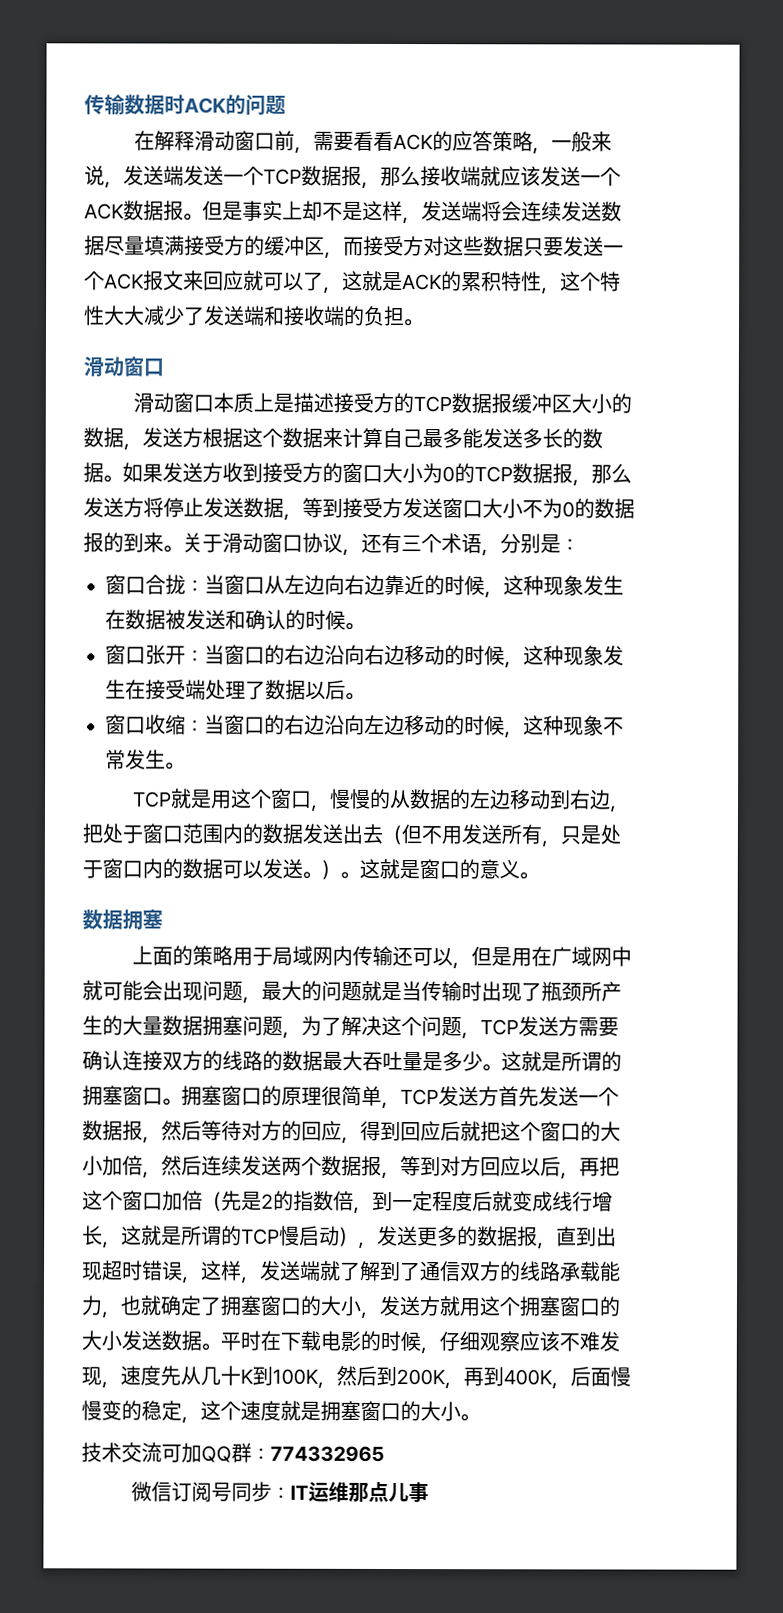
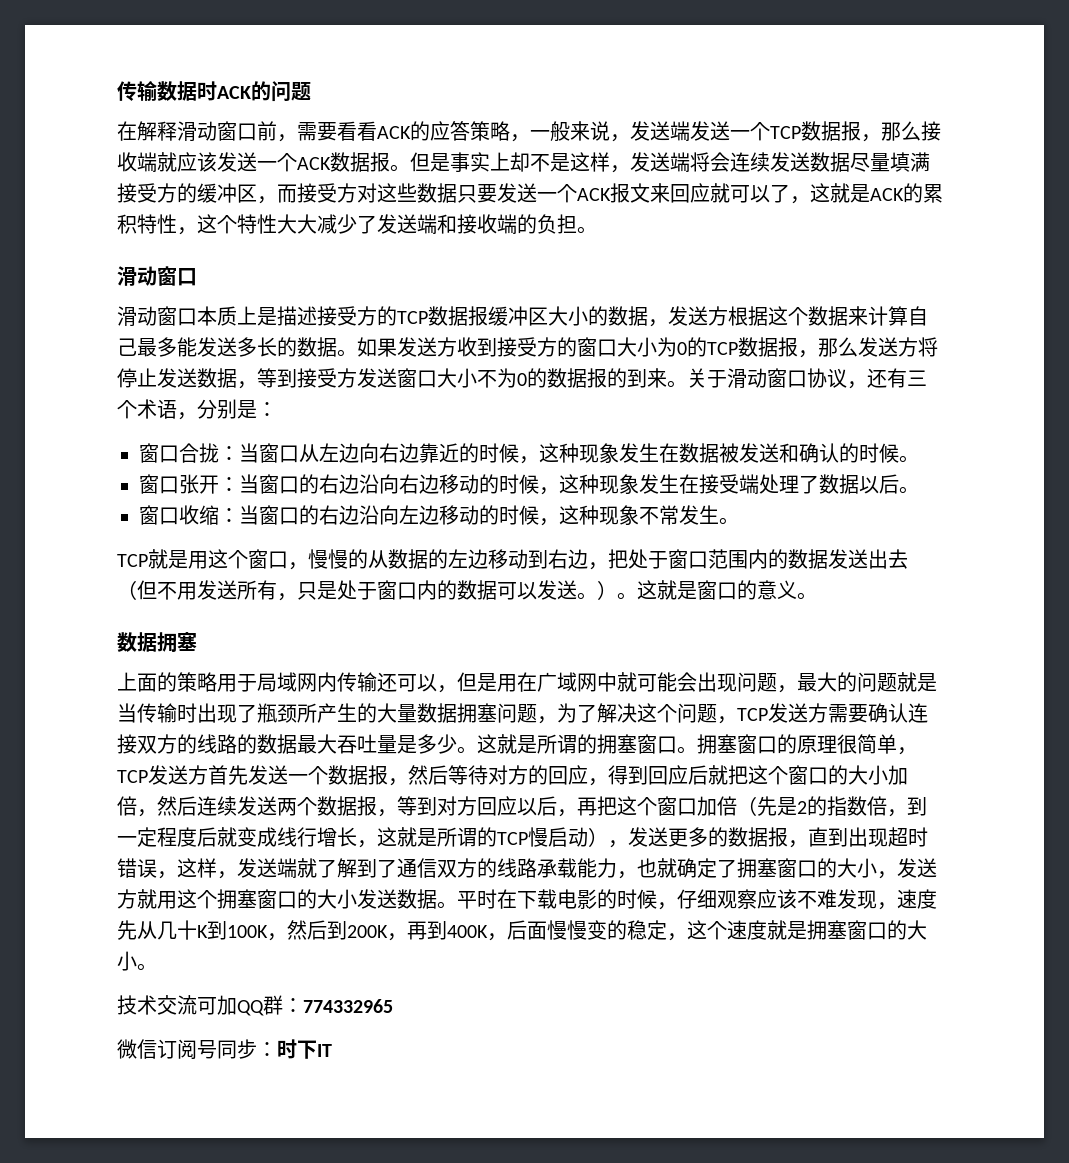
- 微信订阅号同步：IT运维那点儿事
+ 微信订阅号同步：时下IT

